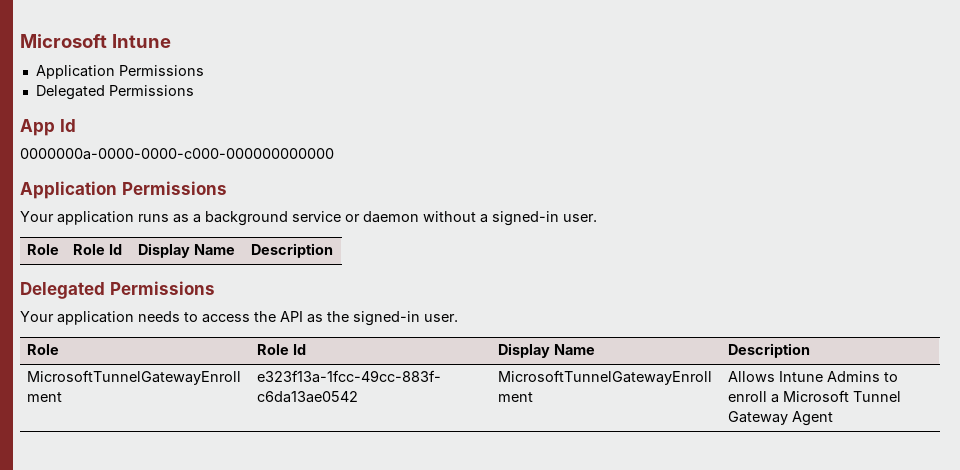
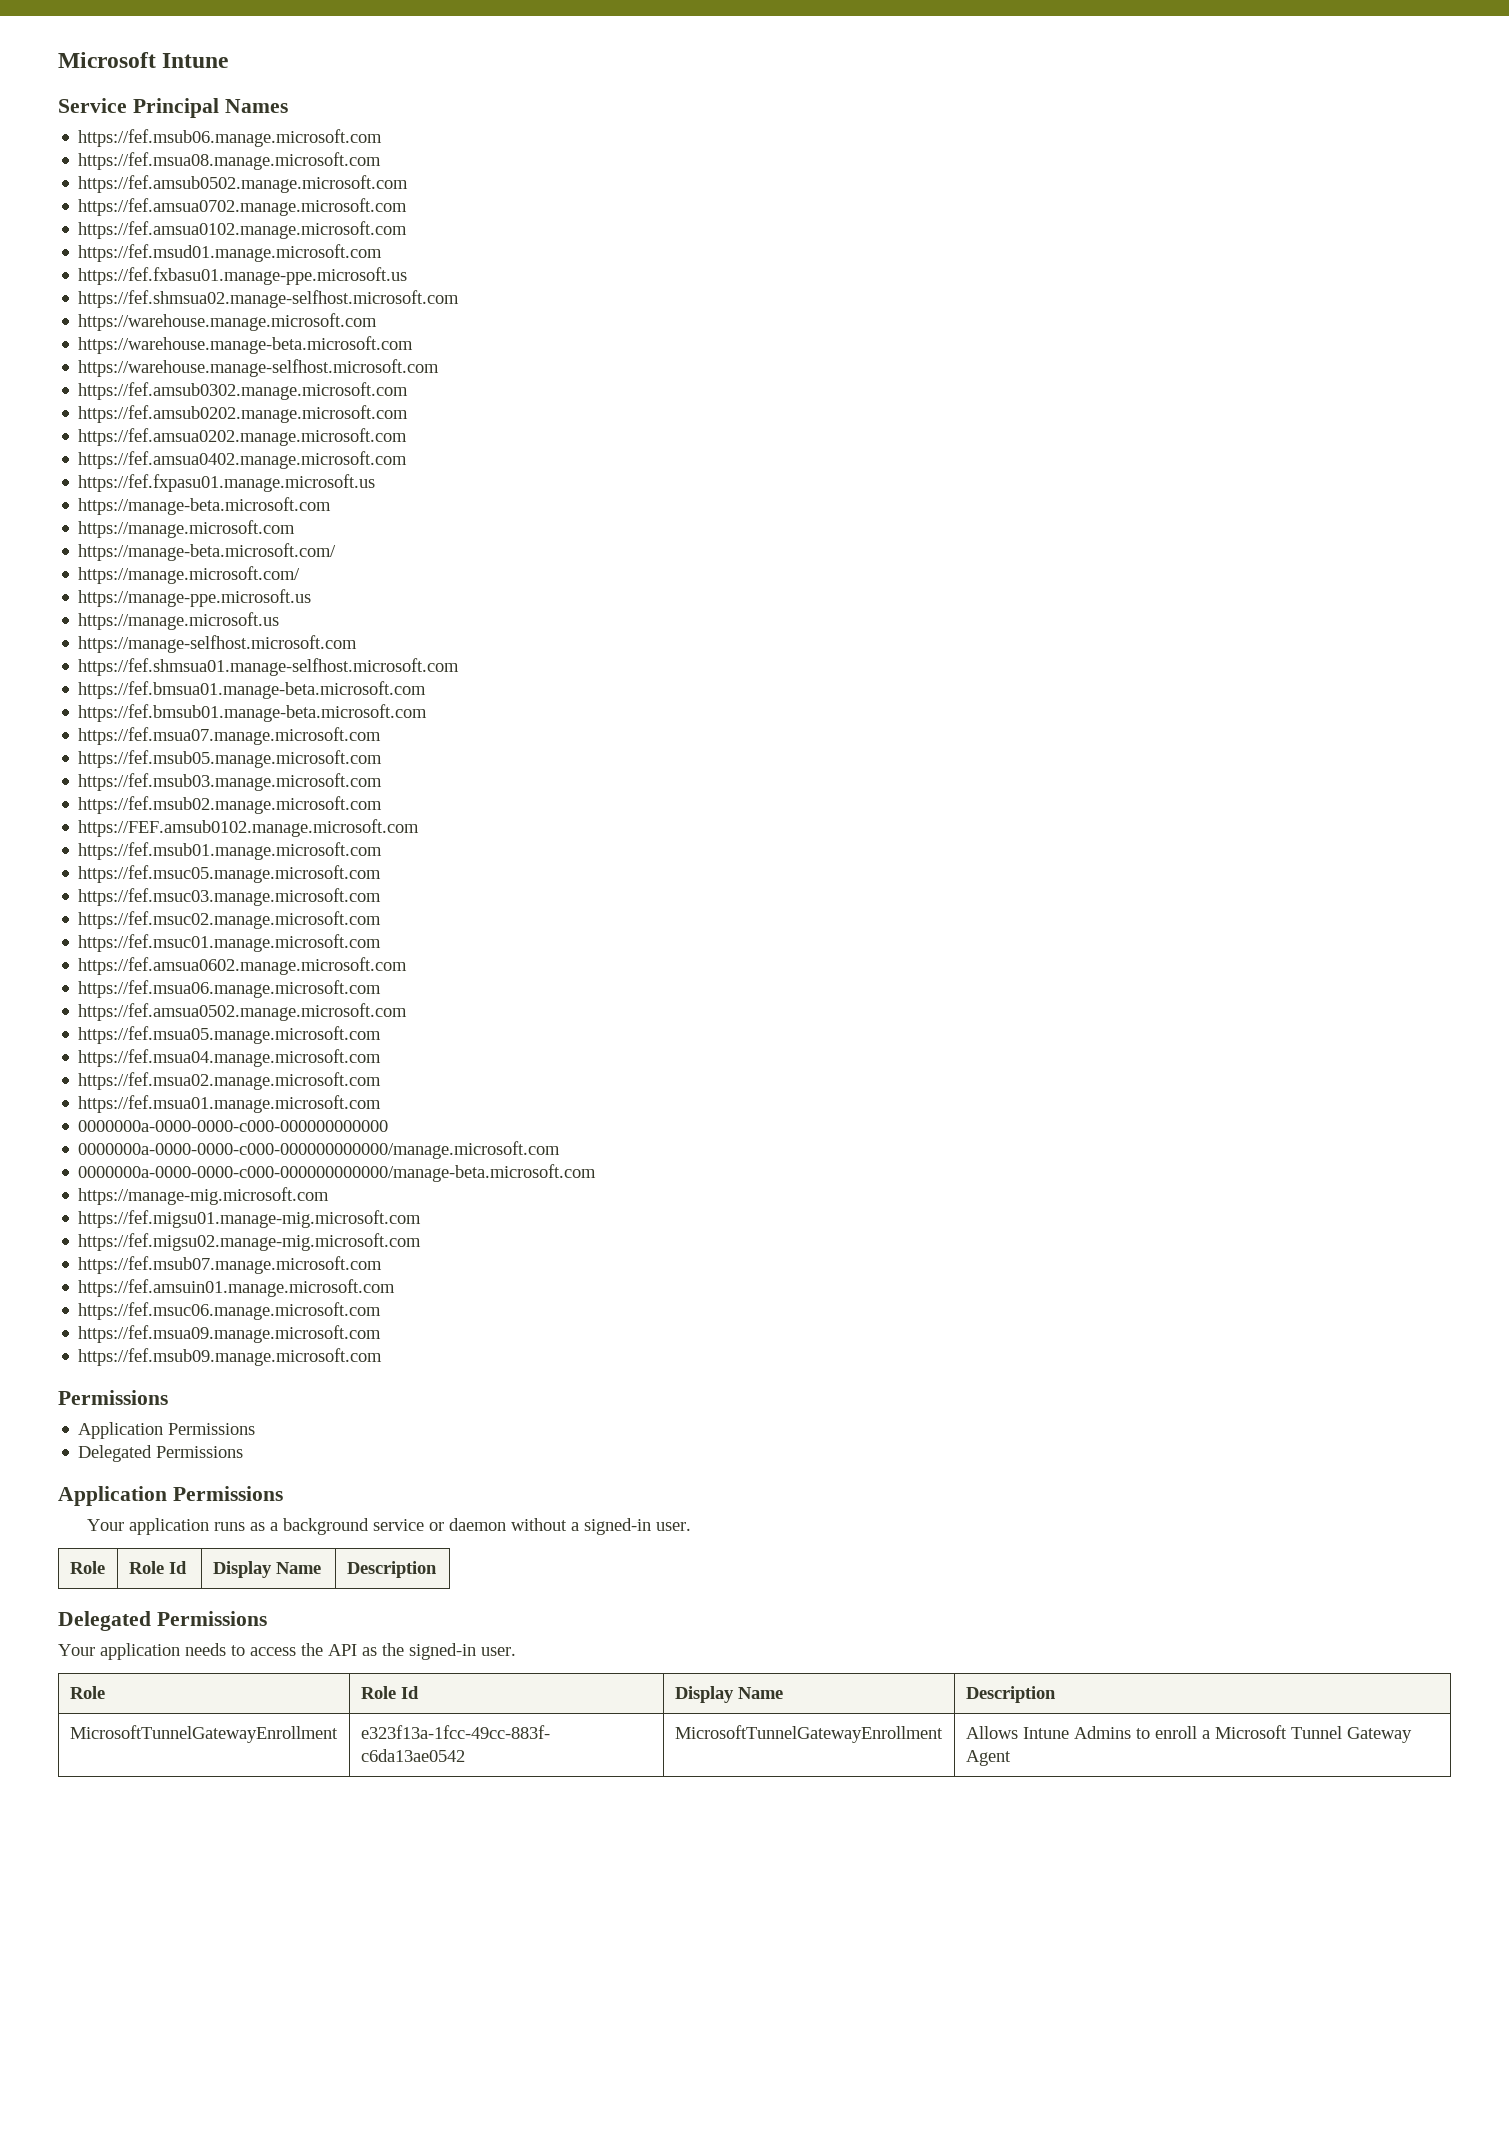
+ Service Principal Names
+ https://fef.msub06.manage.microsoft.com
+ https://fef.msua08.manage.microsoft.com
+ https://fef.amsub0502.manage.microsoft.com
+ https://fef.amsua0702.manage.microsoft.com
+ https://fef.amsua0102.manage.microsoft.com
+ https://fef.msud01.manage.microsoft.com
+ https://fef.fxbasu01.manage-ppe.microsoft.us
+ https://fef.shmsua02.manage-selfhost.microsoft.com
+ https://warehouse.manage.microsoft.com
+ https://warehouse.manage-beta.microsoft.com
+ https://warehouse.manage-selfhost.microsoft.com
+ https://fef.amsub0302.manage.microsoft.com
+ https://fef.amsub0202.manage.microsoft.com
+ https://fef.amsua0202.manage.microsoft.com
+ https://fef.amsua0402.manage.microsoft.com
+ https://fef.fxpasu01.manage.microsoft.us
+ https://manage-beta.microsoft.com
+ https://manage.microsoft.com
+ https://manage-beta.microsoft.com/
+ https://manage.microsoft.com/
+ https://manage-ppe.microsoft.us
+ https://manage.microsoft.us
+ https://manage-selfhost.microsoft.com
+ https://fef.shmsua01.manage-selfhost.microsoft.com
+ https://fef.bmsua01.manage-beta.microsoft.com
+ https://fef.bmsub01.manage-beta.microsoft.com
+ https://fef.msua07.manage.microsoft.com
+ https://fef.msub05.manage.microsoft.com
+ https://fef.msub03.manage.microsoft.com
+ https://fef.msub02.manage.microsoft.com
+ https://FEF.amsub0102.manage.microsoft.com
+ https://fef.msub01.manage.microsoft.com
+ https://fef.msuc05.manage.microsoft.com
+ https://fef.msuc03.manage.microsoft.com
+ https://fef.msuc02.manage.microsoft.com
+ https://fef.msuc01.manage.microsoft.com
+ https://fef.amsua0602.manage.microsoft.com
+ https://fef.msua06.manage.microsoft.com
+ https://fef.amsua0502.manage.microsoft.com
+ https://fef.msua05.manage.microsoft.com
+ https://fef.msua04.manage.microsoft.com
+ https://fef.msua02.manage.microsoft.com
+ https://fef.msua01.manage.microsoft.com
+ 0000000a-0000-0000-c000-000000000000
+ 0000000a-0000-0000-c000-000000000000/manage.microsoft.com
+ 0000000a-0000-0000-c000-000000000000/manage-beta.microsoft.com
+ https://manage-mig.microsoft.com
+ https://fef.migsu01.manage-mig.microsoft.com
+ https://fef.migsu02.manage-mig.microsoft.com
+ https://fef.msub07.manage.microsoft.com
+ https://fef.amsuin01.manage.microsoft.com
+ https://fef.msuc06.manage.microsoft.com
+ https://fef.msua09.manage.microsoft.com
+ https://fef.msub09.manage.microsoft.com
+ Permissions
- App Id
- 0000000a-0000-0000-c000-000000000000

